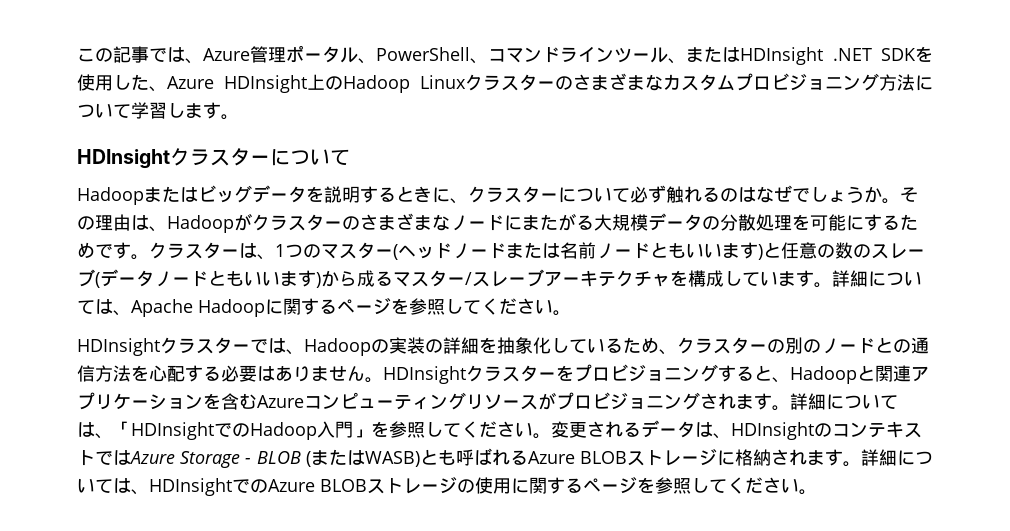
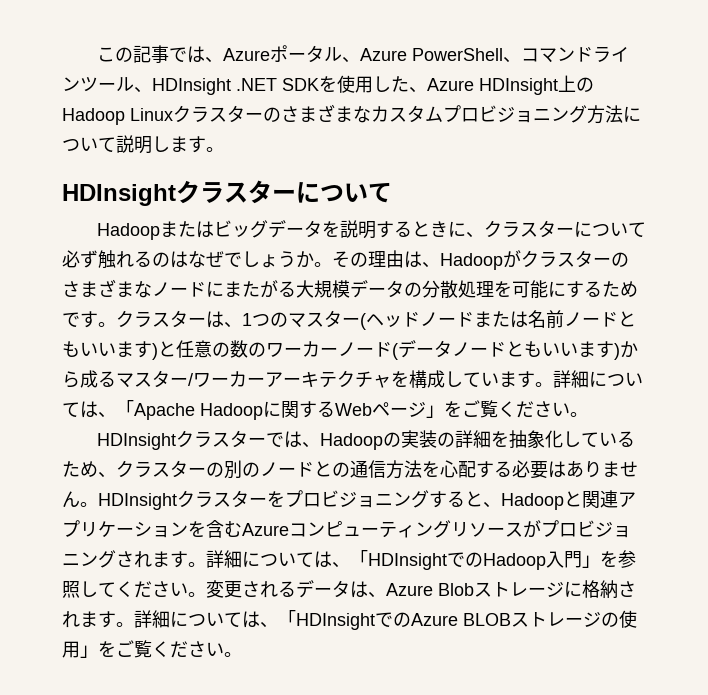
- この記事では、Azure管理ポータル、PowerShell、コマンドラインツール、またはHDInsight .NET SDKを使用した、Azure HDInsight上のHadoop Linuxクラスターのさまざまなカスタムプロビジョニング方法について学習します。
+ この記事では、Azureポータル、Azure PowerShell、コマンドラインツール、HDInsight .NET SDKを使用した、Azure HDInsight上のHadoop Linuxクラスターのさまざまなカスタムプロビジョニング方法について説明します。
- クラスターは、1つのマスター(ヘッドノードまたは名前ノードともいいます)と任意の数のスレーブ(データノードともいいます)から成るマスター/スレーブアーキテクチャを構成しています。
+ クラスターは、1つのマスター(ヘッドノードまたは名前ノードともいいます)と任意の数のワーカーノード(データノードともいいます)から成るマスター/ワーカーアーキテクチャを構成しています。
- 詳細については、Apache Hadoopに関するページを参照してください。
+ 詳細については、「Apache Hadoopに関するWebページ」をご覧ください。
- 変更されるデータは、HDInsightのコンテキストではAzure Storage - BLOB (またはWASB)とも呼ばれるAzure BLOBストレージに格納されます。
+ 変更されるデータは、Azure Blobストレージに格納されます。
- 詳細については、HDInsightでのAzure BLOBストレージの使用に関するページを参照してください。
+ 詳細については、「HDInsightでのAzure BLOBストレージの使用」をご覧ください。

